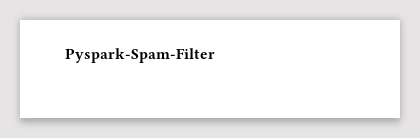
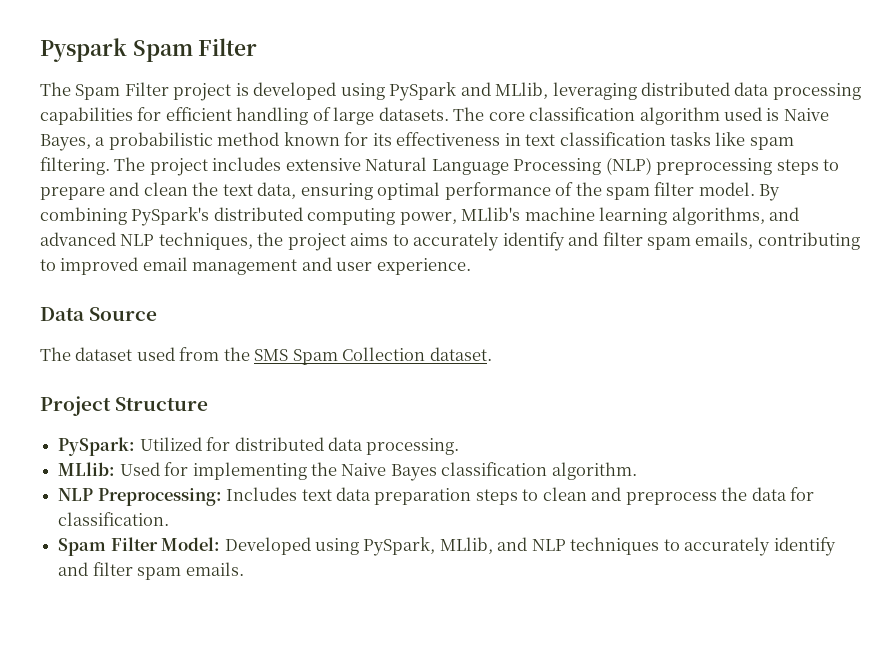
- Pyspark-Spam-Filter
+ Pyspark Spam Filter
+ The Spam Filter project is developed using PySpark and MLlib, leveraging distributed data processing capabilities for efficient handling of large datasets. The core classification algorithm used is Naive Bayes, a probabilistic method known for its effectiveness in text classification tasks like spam filtering. The project includes extensive Natural Language Processing (NLP) preprocessing steps to prepare and clean the text data, ensuring optimal performance of the spam filter model. By combining PySpark's distributed computing power, MLlib's machine learning algorithms, and advanced NLP techniques, the project aims to accurately identify and filter spam emails, contributing to improved email management and user experience.
+ Data Source
+ The dataset used from the SMS Spam Collection dataset.
+ Project Structure
+ PySpark: Utilized for distributed data processing.
+ MLlib: Used for implementing the Naive Bayes classification algorithm.
+ NLP Preprocessing: Includes text data preparation steps to clean and preprocess the data for classification.
+ Spam Filter Model: Developed using PySpark, MLlib, and NLP techniques to accurately identify and filter spam emails.

